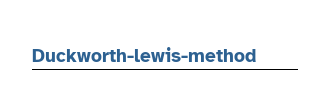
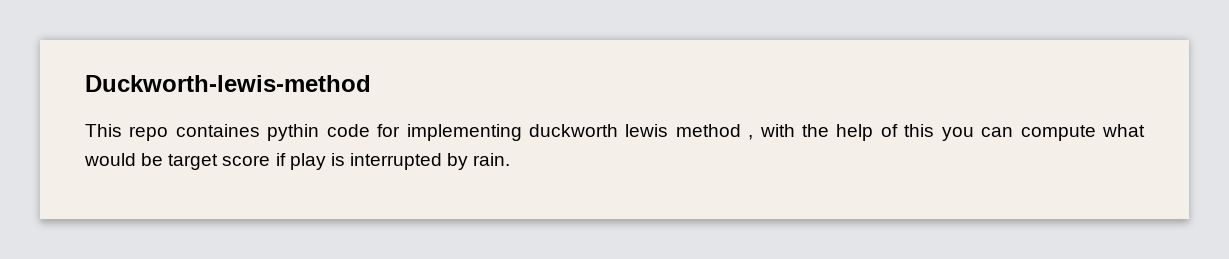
+ This repo containes pythin code for implementing duckworth lewis method , with the help of this you can compute what would be target score if play is interrupted by rain.

